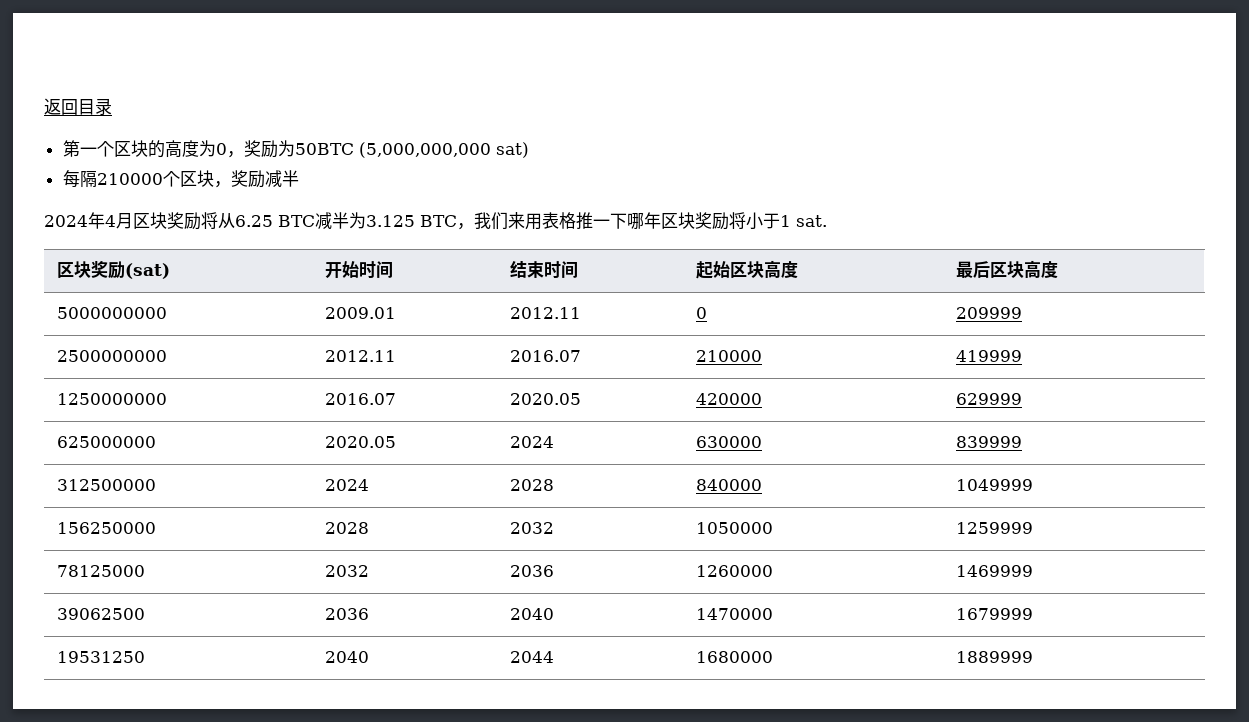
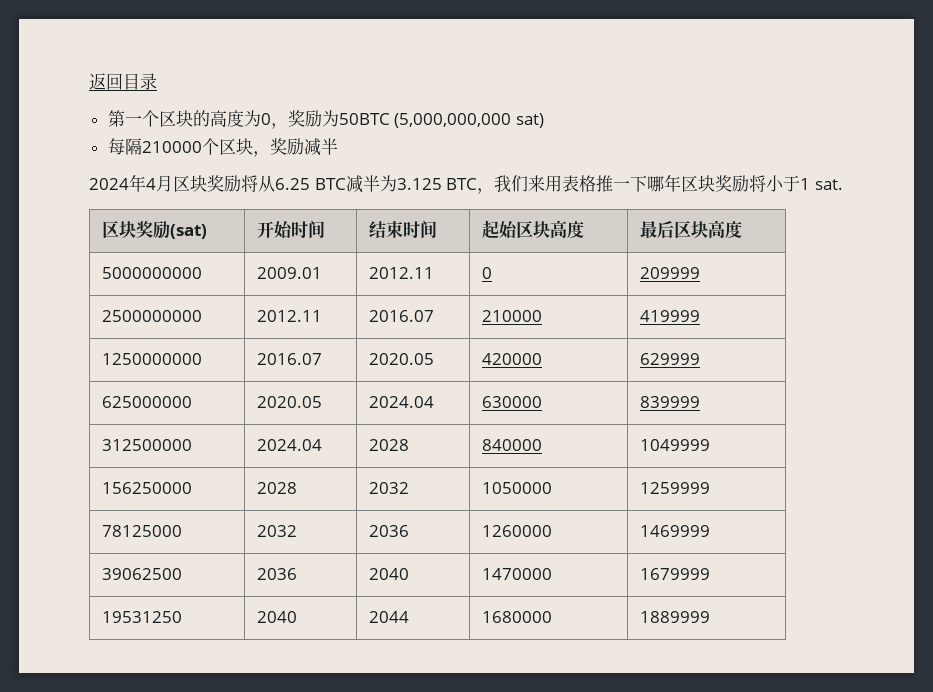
- 625000000 | 2020.05 | 2024 | 630000 | 839999
+ 625000000 | 2020.05 | 2024.04 | 630000 | 839999
- 312500000 | 2024 | 2028 | 840000 | 1049999
+ 312500000 | 2024.04 | 2028 | 840000 | 1049999

